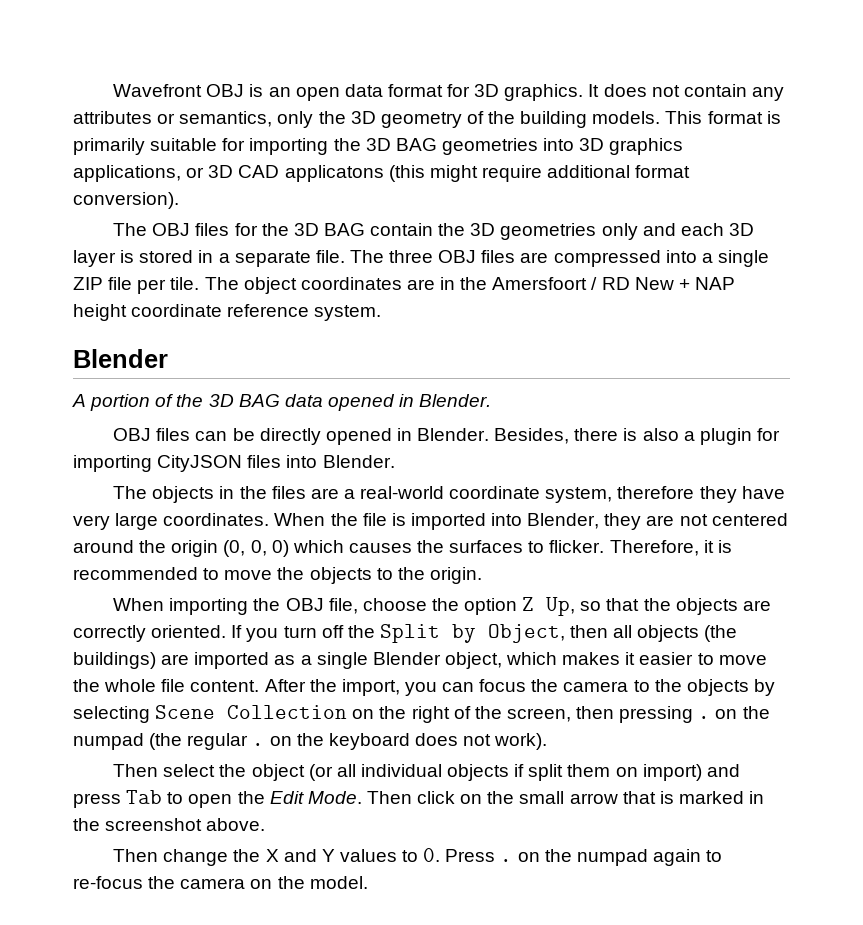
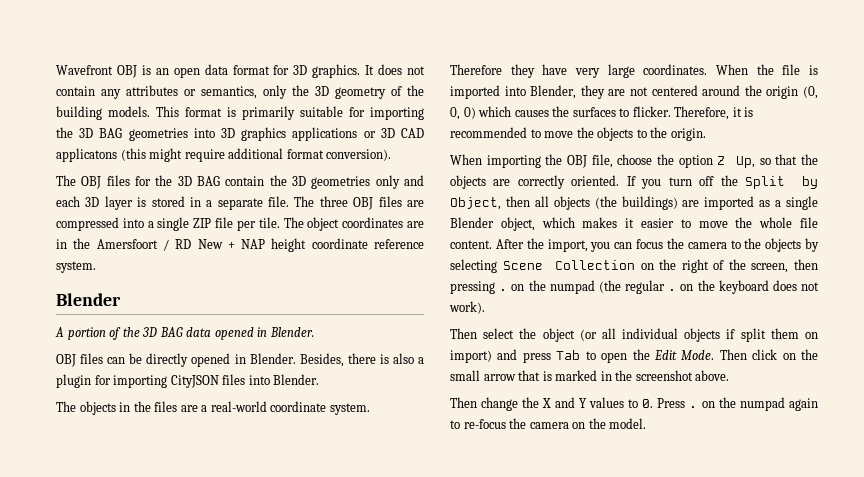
- This format is primarily suitable for importing the 3D BAG geometries into 3D graphics applications, or 3D CAD applicatons (this might require additional format conversion).
+ This format is primarily suitable for importing the 3D BAG geometries into 3D graphics applications or 3D CAD applicatons (this might require additional format conversion).
- The objects in the files are a real-world coordinate system, therefore they have very large coordinates.
+ The objects in the files are a real-world coordinate system. Therefore they have very large coordinates.

